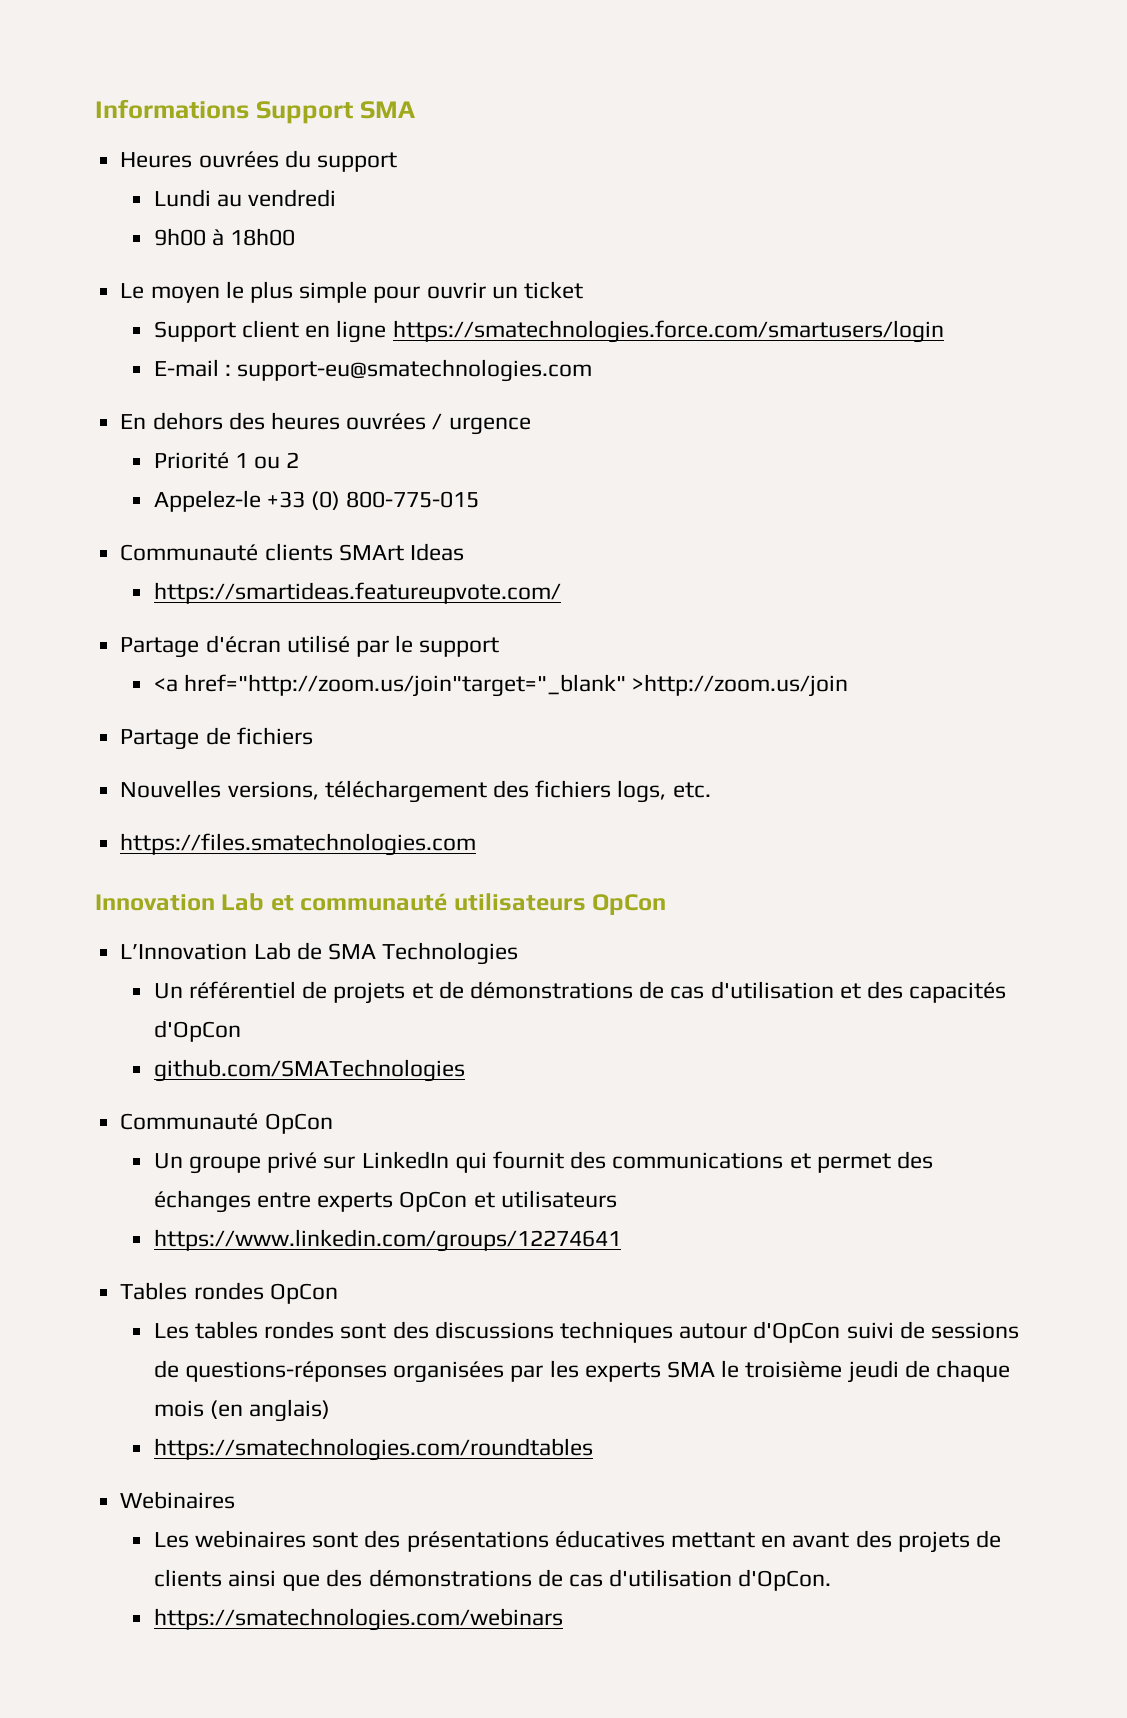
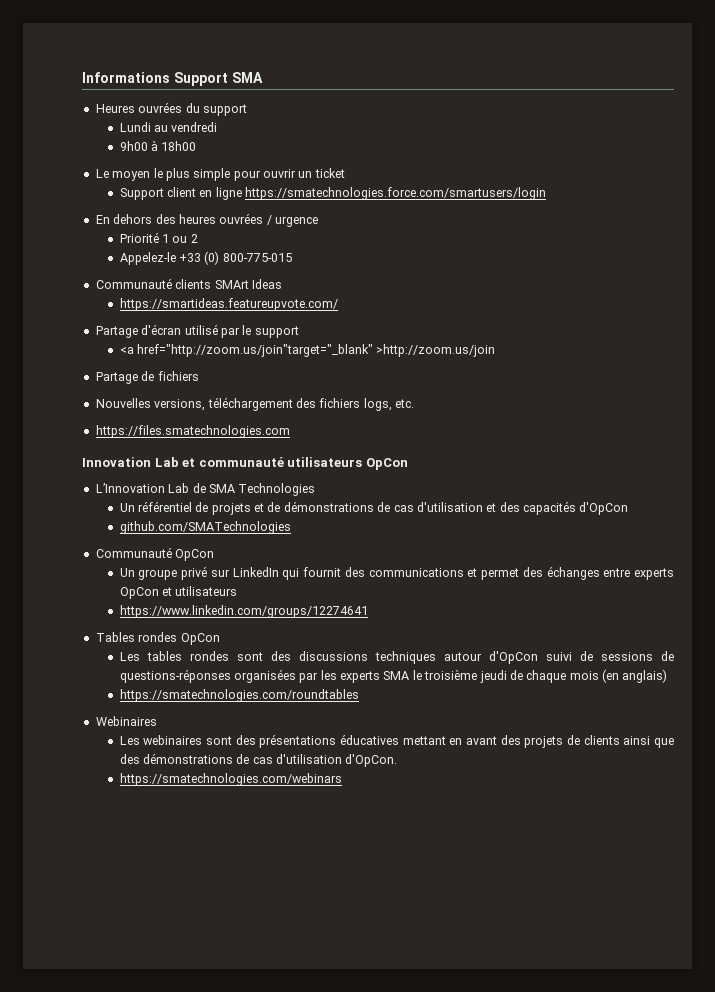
- E-mail : support-eu@smatechnologies.com

